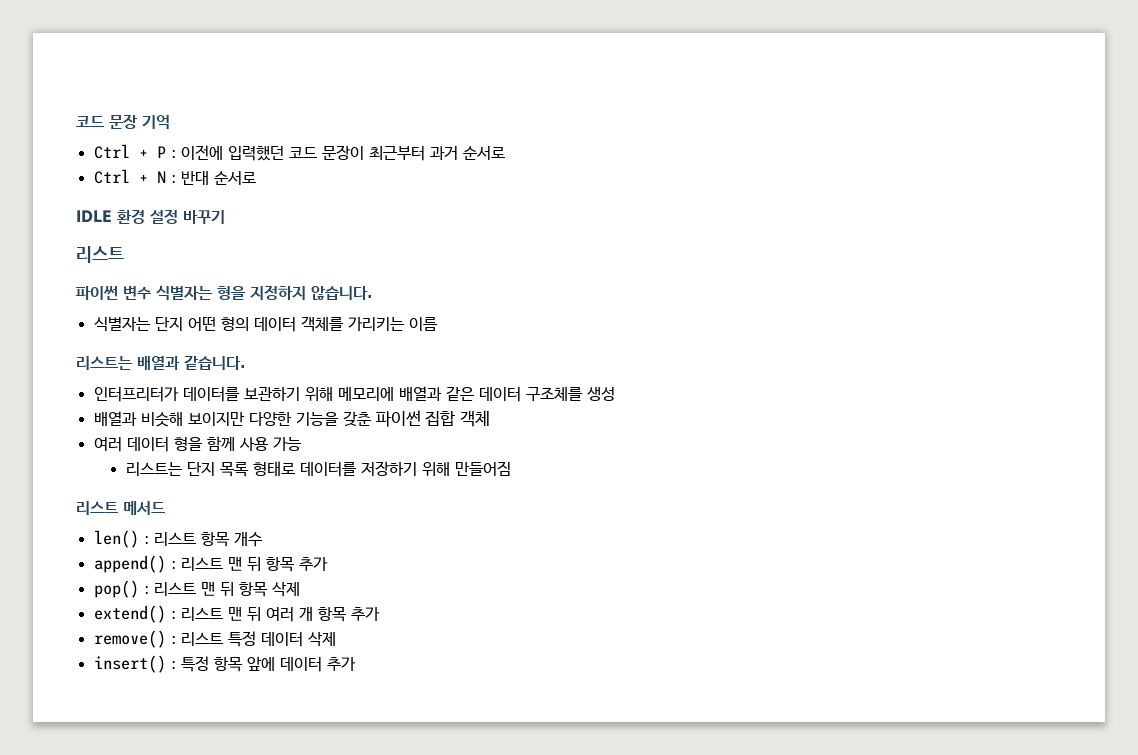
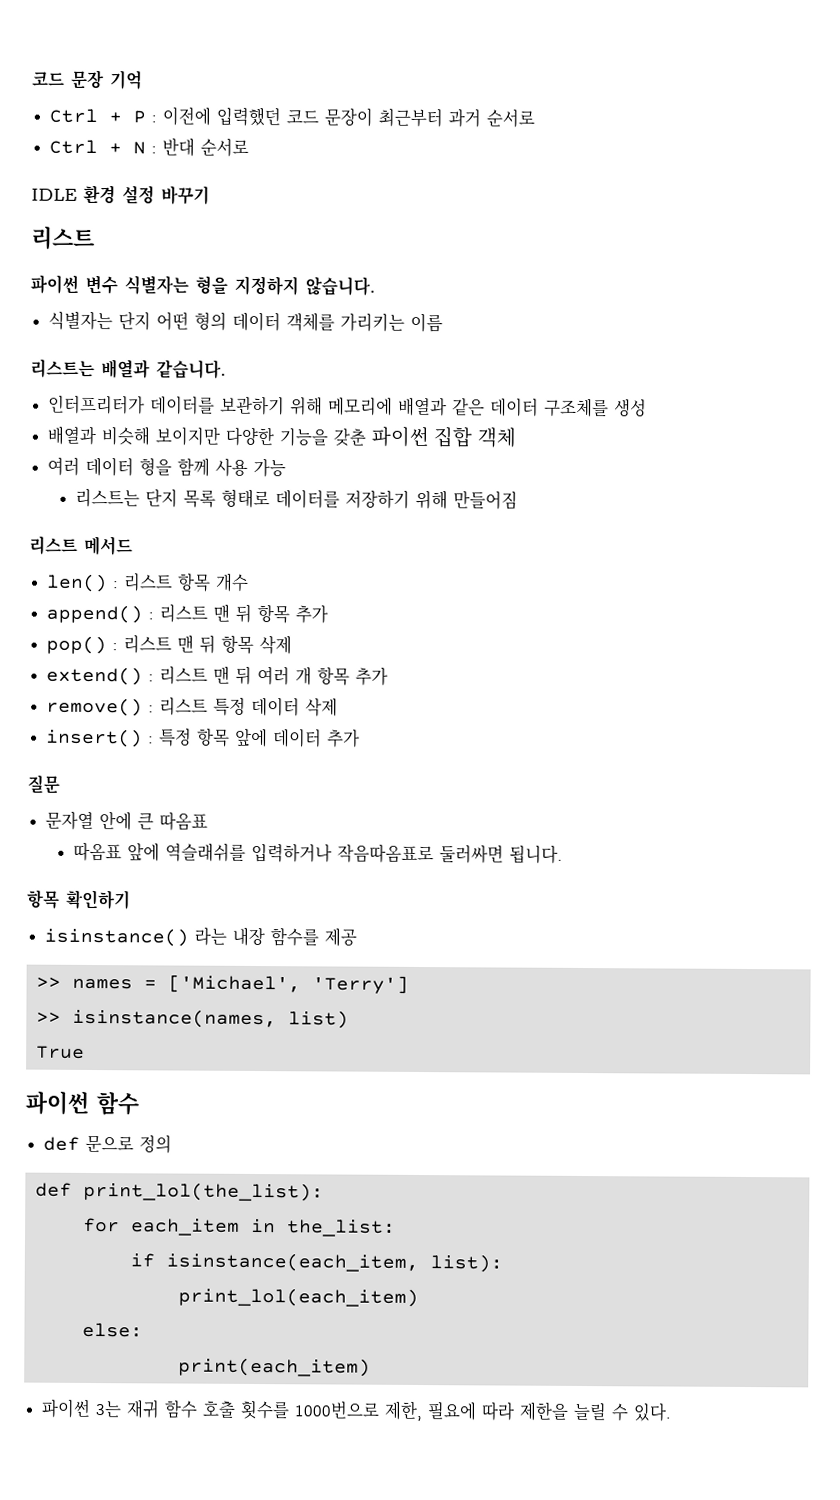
+ 질문
+ 문자열 안에 큰 따옴표
+ 따옴표 앞에 역슬래쉬를 입력하거나 작음따옴표로 둘러싸면 됩니다.
+ 항목 확인하기
+ isinstance() 라는 내장 함수를 제공
+ >> names = ['Michael', 'Terry']
+ >> isinstance(names, list)
+ True
+ 파이썬 함수
+ def 문으로 정의
+ def print_lol(the_list):
+ for each_item in the_list:
+ if isinstance(each_item, list):
+ print_lol(each_item)
+ else:
+ print(each_item)
+ 파이썬 3는 재귀 함수 호출 횟수를 1000번으로 제한, 필요에 따라 제한을 늘릴 수 있다.

